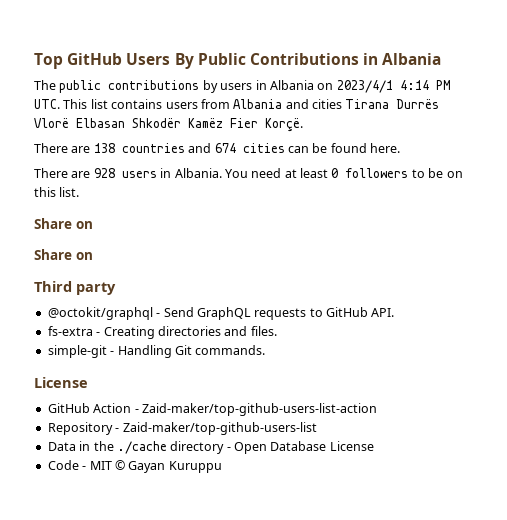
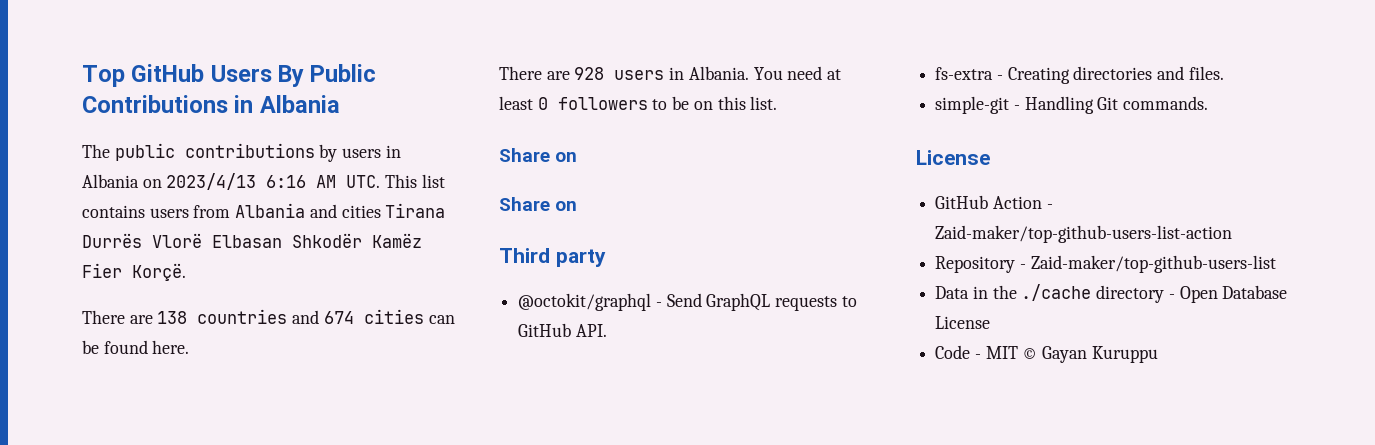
- The public contributions by users in Albania on 2023/4/1 4:14 PM UTC. This list contains users from Albania and cities Tirana Durrës Vlorë Elbasan Shkodër Kamëz Fier Korçë.
+ The public contributions by users in Albania on 2023/4/13 6:16 AM UTC. This list contains users from Albania and cities Tirana Durrës Vlorë Elbasan Shkodër Kamëz Fier Korçë.

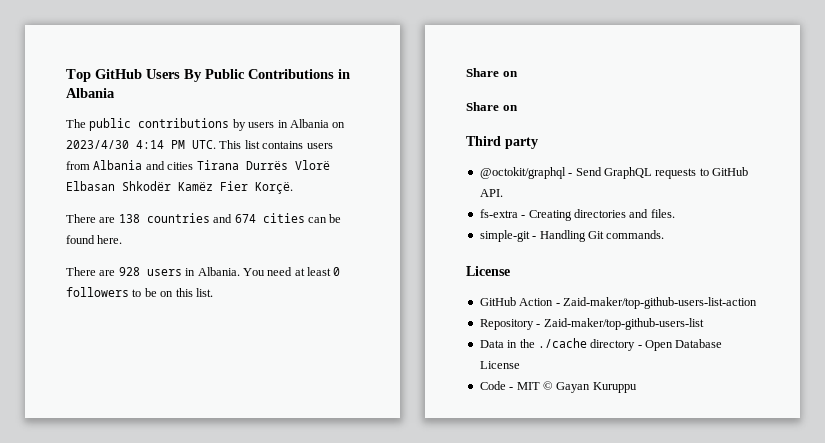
- The public contributions by users in Albania on 2023/4/13 6:16 AM UTC. This list contains users from Albania and cities Tirana Durrës Vlorë Elbasan Shkodër Kamëz Fier Korçë.
+ The public contributions by users in Albania on 2023/4/30 4:14 PM UTC. This list contains users from Albania and cities Tirana Durrës Vlorë Elbasan Shkodër Kamëz Fier Korçë.

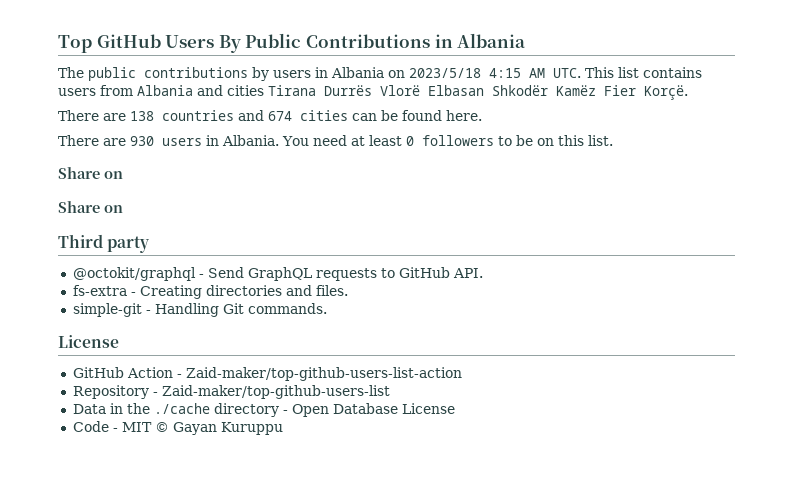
- The public contributions by users in Albania on 2023/4/30 4:14 PM UTC. This list contains users from Albania and cities Tirana Durrës Vlorë Elbasan Shkodër Kamëz Fier Korçë.
+ The public contributions by users in Albania on 2023/5/18 4:15 AM UTC. This list contains users from Albania and cities Tirana Durrës Vlorë Elbasan Shkodër Kamëz Fier Korçë.
- There are 928 users in Albania.
+ There are 930 users in Albania.

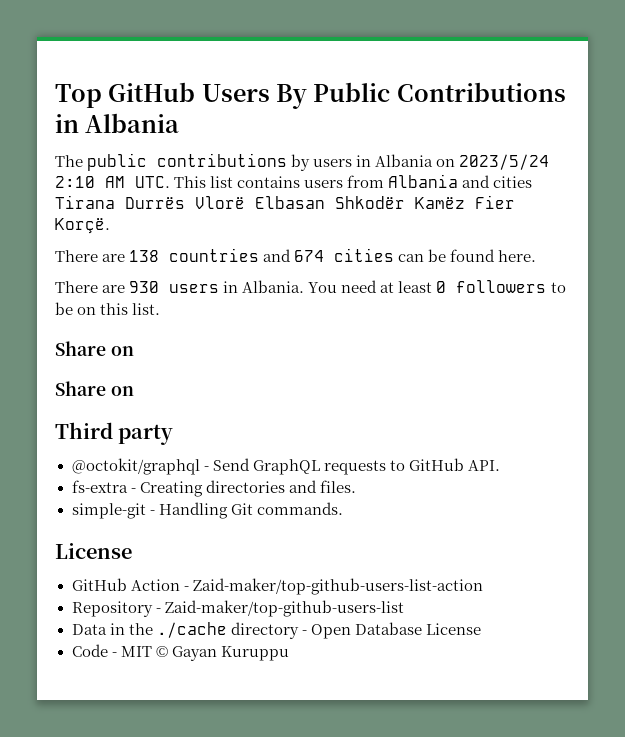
- The public contributions by users in Albania on 2023/5/18 4:15 AM UTC. This list contains users from Albania and cities Tirana Durrës Vlorë Elbasan Shkodër Kamëz Fier Korçë.
+ The public contributions by users in Albania on 2023/5/24 2:10 AM UTC. This list contains users from Albania and cities Tirana Durrës Vlorë Elbasan Shkodër Kamëz Fier Korçë.

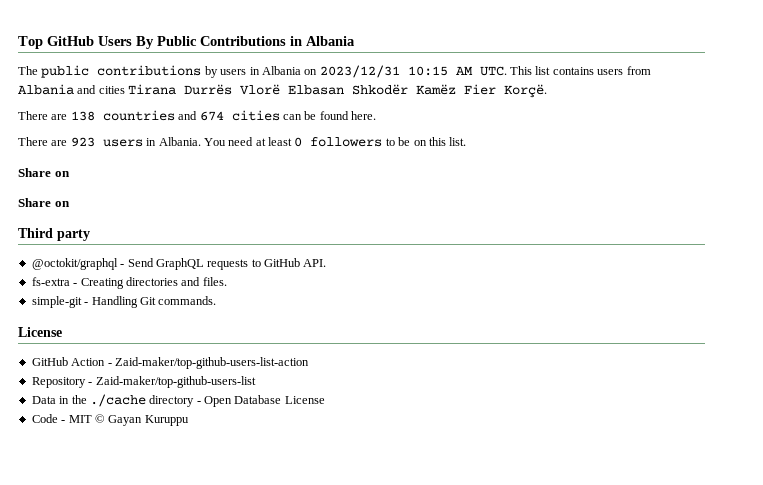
- The public contributions by users in Albania on 2023/5/24 2:10 AM UTC. This list contains users from Albania and cities Tirana Durrës Vlorë Elbasan Shkodër Kamëz Fier Korçë.
+ The public contributions by users in Albania on 2023/12/31 10:15 AM UTC. This list contains users from Albania and cities Tirana Durrës Vlorë Elbasan Shkodër Kamëz Fier Korçë.
- There are 930 users in Albania.
+ There are 923 users in Albania.

